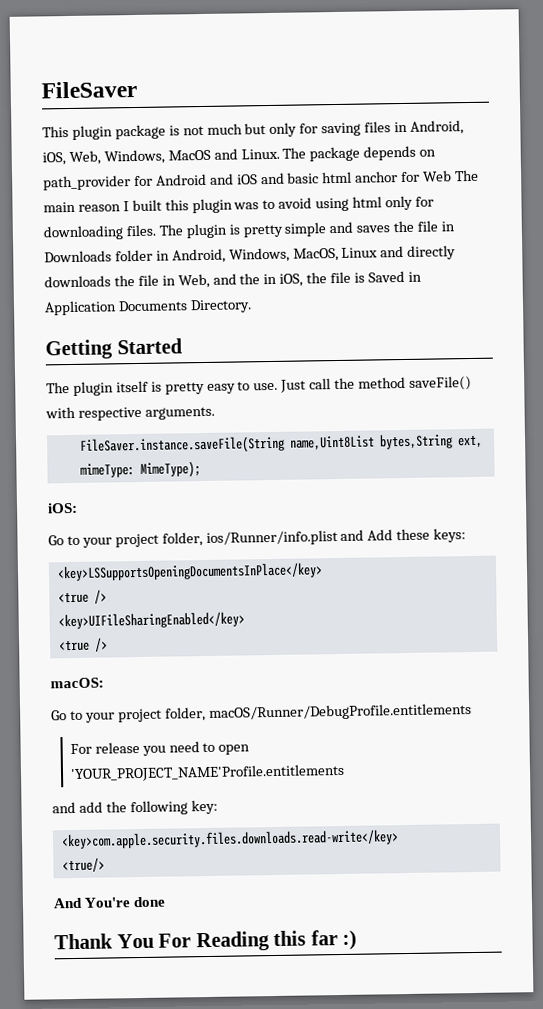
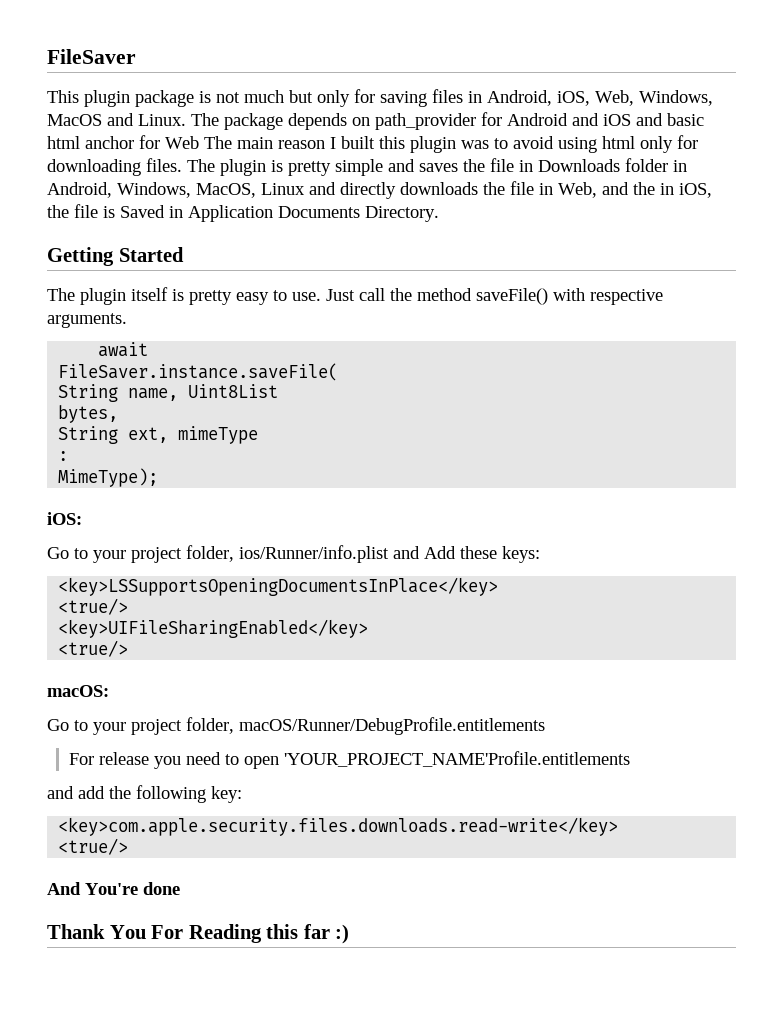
- FileSaver.instance.saveFile(String name,Uint8List bytes,String ext, mimeType: MimeType);
+ await
+ FileSaver.instance.saveFile(
+ String name, Uint8List
+ bytes,
+ String ext, mimeType
+ :
+ MimeType);
  <key>LSSupportsOpeningDocumentsInPlace</key>
- <true />
+ <true/>
  <key>UIFileSharingEnabled</key>
- <true />
+ <true/>

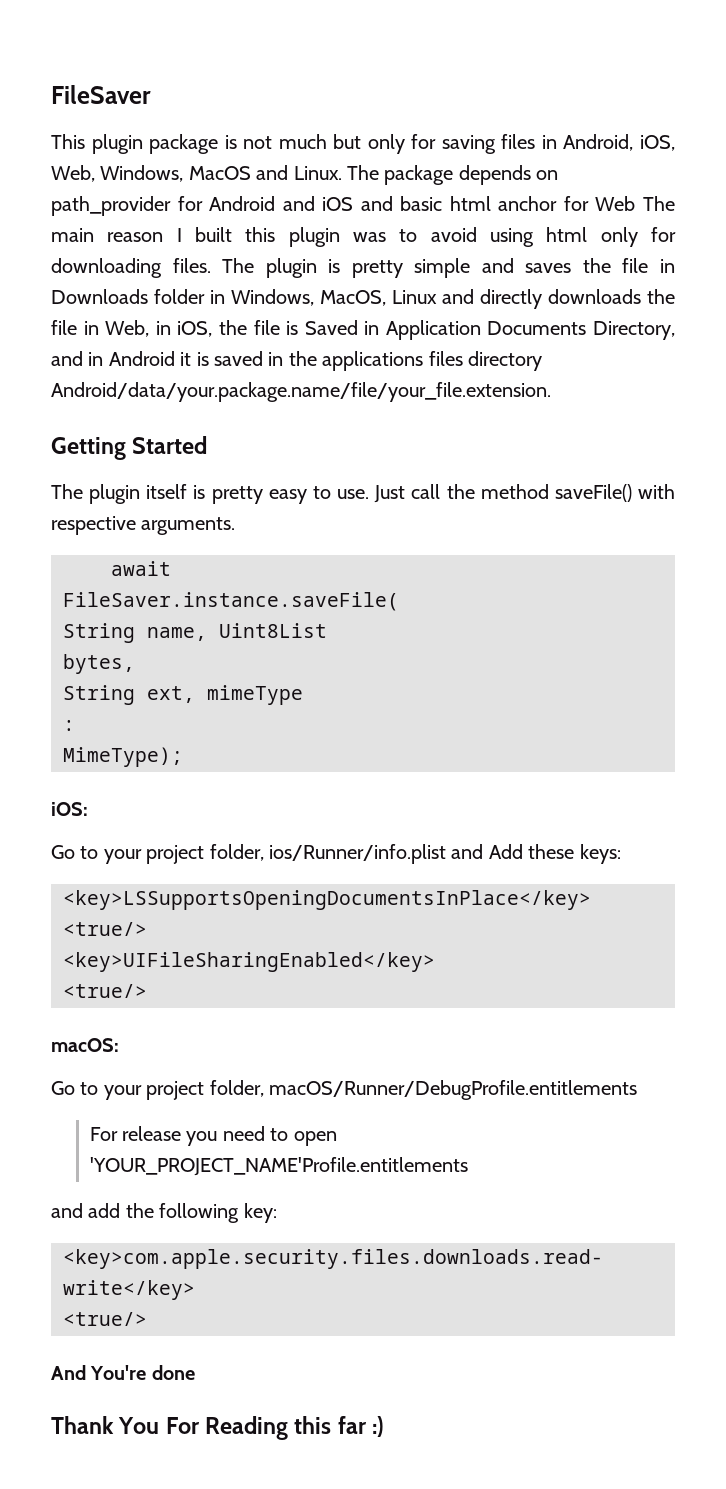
- The plugin is pretty simple and saves the file in Downloads folder in Android, Windows, MacOS, Linux and directly downloads the file in Web, and the in iOS, the file is Saved in Application Documents Directory.
+ The plugin is pretty simple and saves the file in Downloads folder in Windows, MacOS, Linux and directly downloads the file in Web, in iOS, the file is Saved in Application Documents Directory, and in Android it is saved in the applications files directory Android/data/your.package.name/file/your_file.extension.

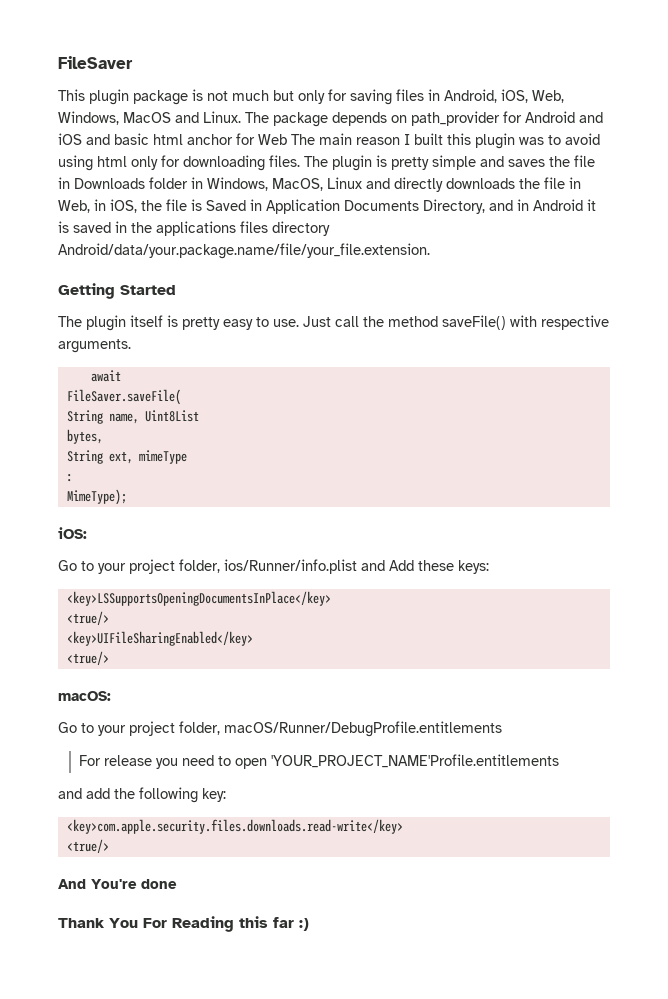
- FileSaver.instance.saveFile(
+ FileSaver.saveFile(

